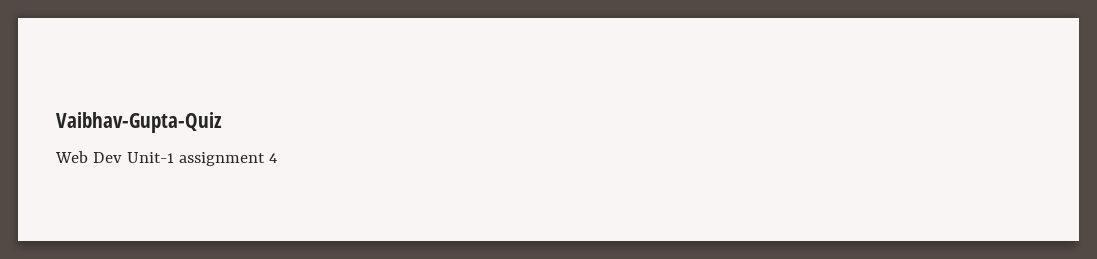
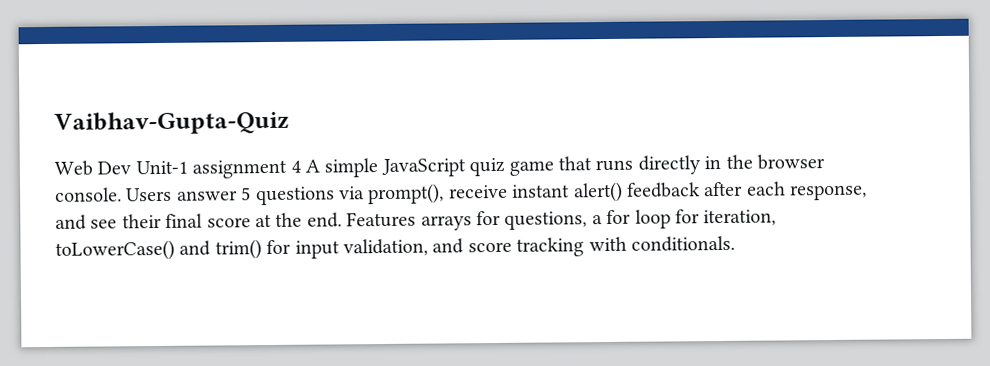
- Web Dev Unit-1 assignment 4
+ Web Dev Unit-1 assignment 4 A simple JavaScript quiz game that runs directly in the browser console. Users answer 5 questions via prompt(), receive instant alert() feedback after each response, and see their final score at the end. Features arrays for questions, a for loop for iteration, toLowerCase() and trim() for input validation, and score tracking with conditionals.

